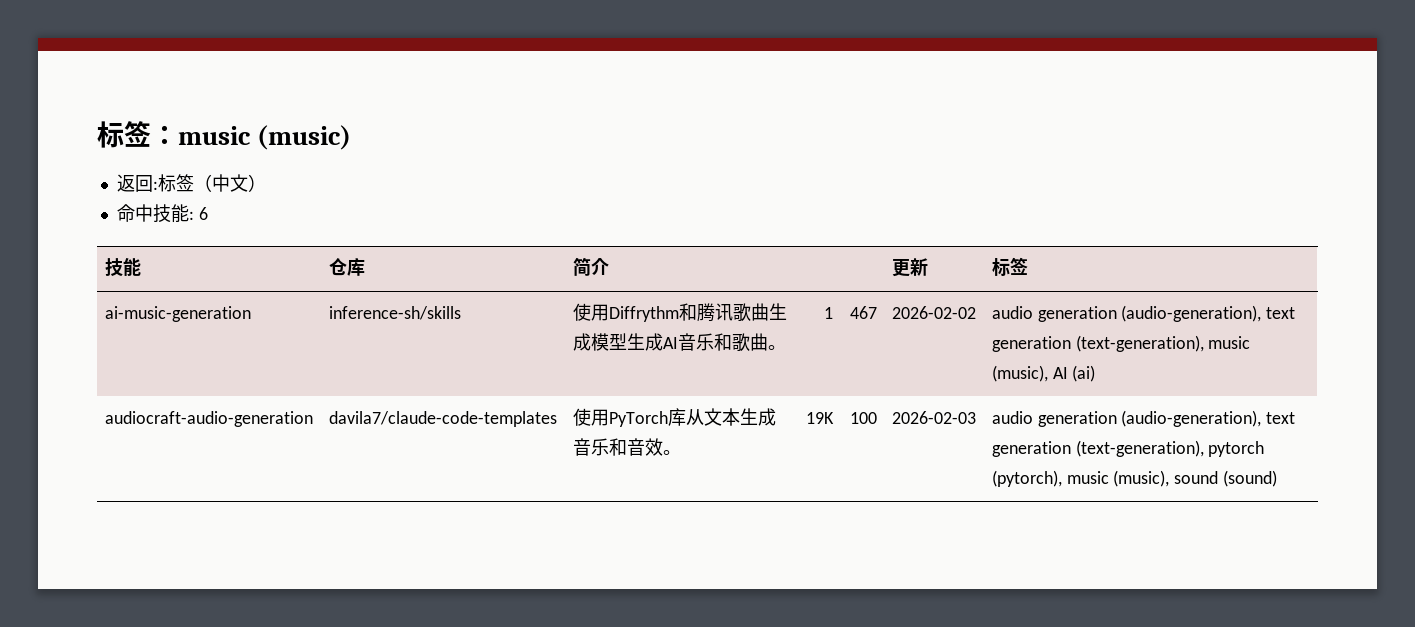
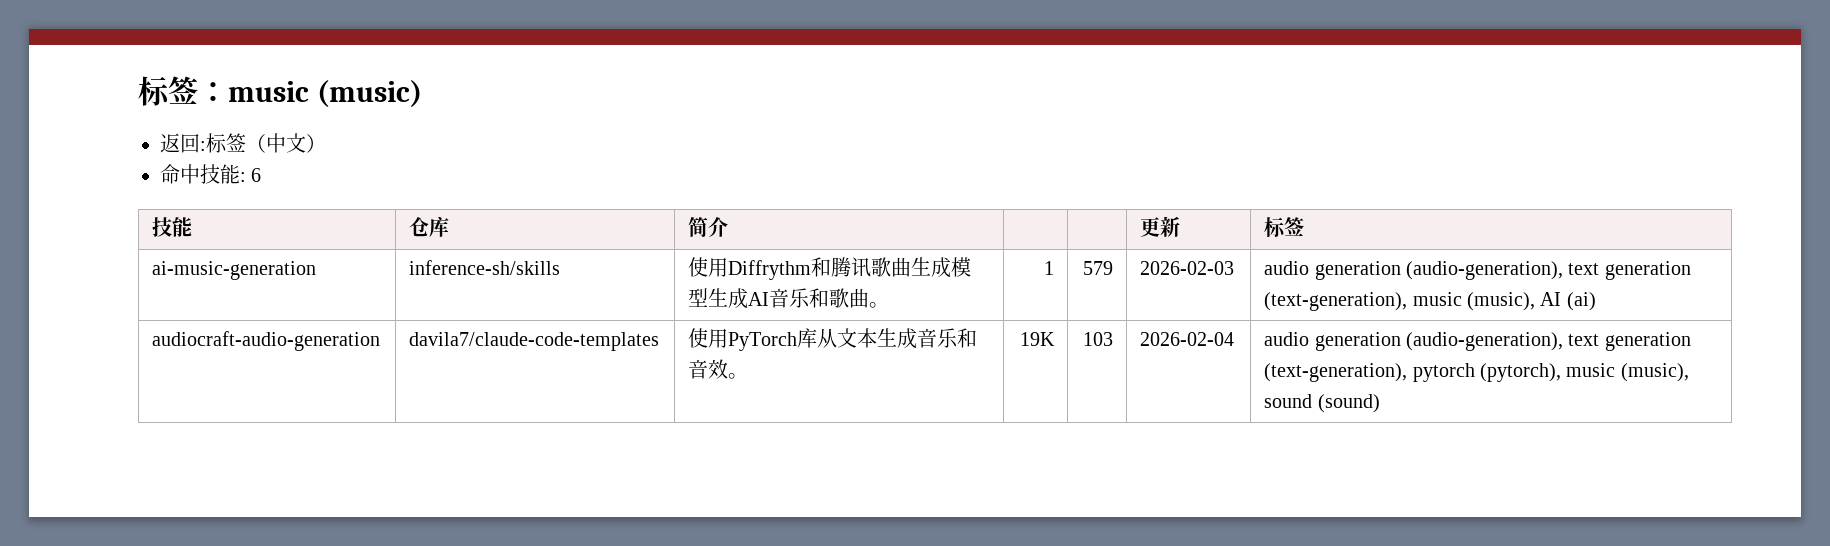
- ai-music-generation | inference-sh/skills | 使用Diffrythm和腾讯歌曲生成模型生成AI音乐和歌曲。 | 1 | 467 | 2026-02-02 | audio generation (audio-generation), text generation (text-generation), music (music), AI (ai)
+ ai-music-generation | inference-sh/skills | 使用Diffrythm和腾讯歌曲生成模型生成AI音乐和歌曲。 | 1 | 579 | 2026-02-03 | audio generation (audio-generation), text generation (text-generation), music (music), AI (ai)
- audiocraft-audio-generation | davila7/claude-code-templates | 使用PyTorch库从文本生成音乐和音效。 | 19K | 100 | 2026-02-03 | audio generation (audio-generation), text generation (text-generation), pytorch (pytorch), music (music), sound (sound)
+ audiocraft-audio-generation | davila7/claude-code-templates | 使用PyTorch库从文本生成音乐和音效。 | 19K | 103 | 2026-02-04 | audio generation (audio-generation), text generation (text-generation), pytorch (pytorch), music (music), sound (sound)

